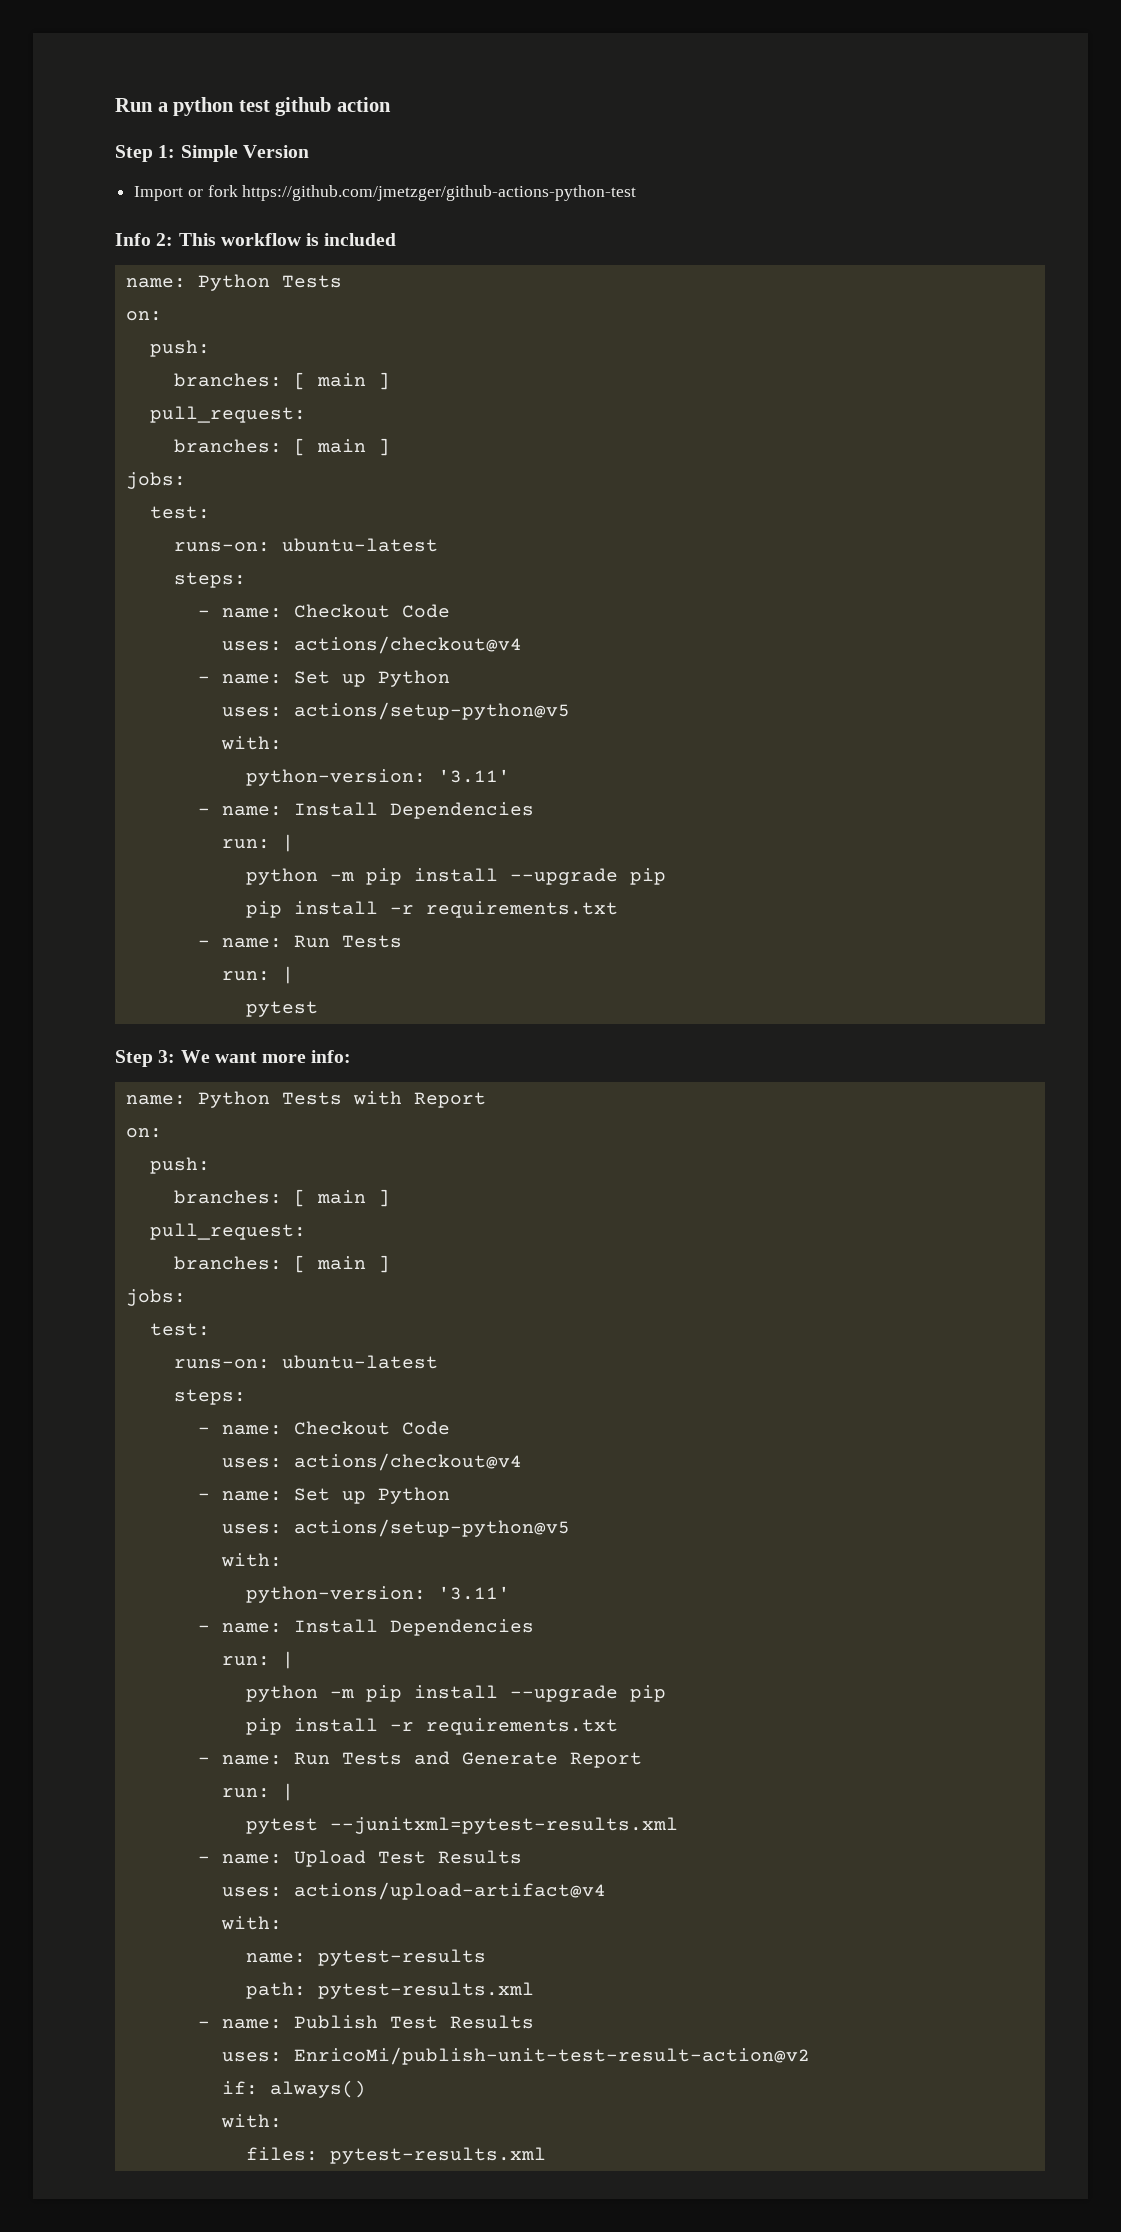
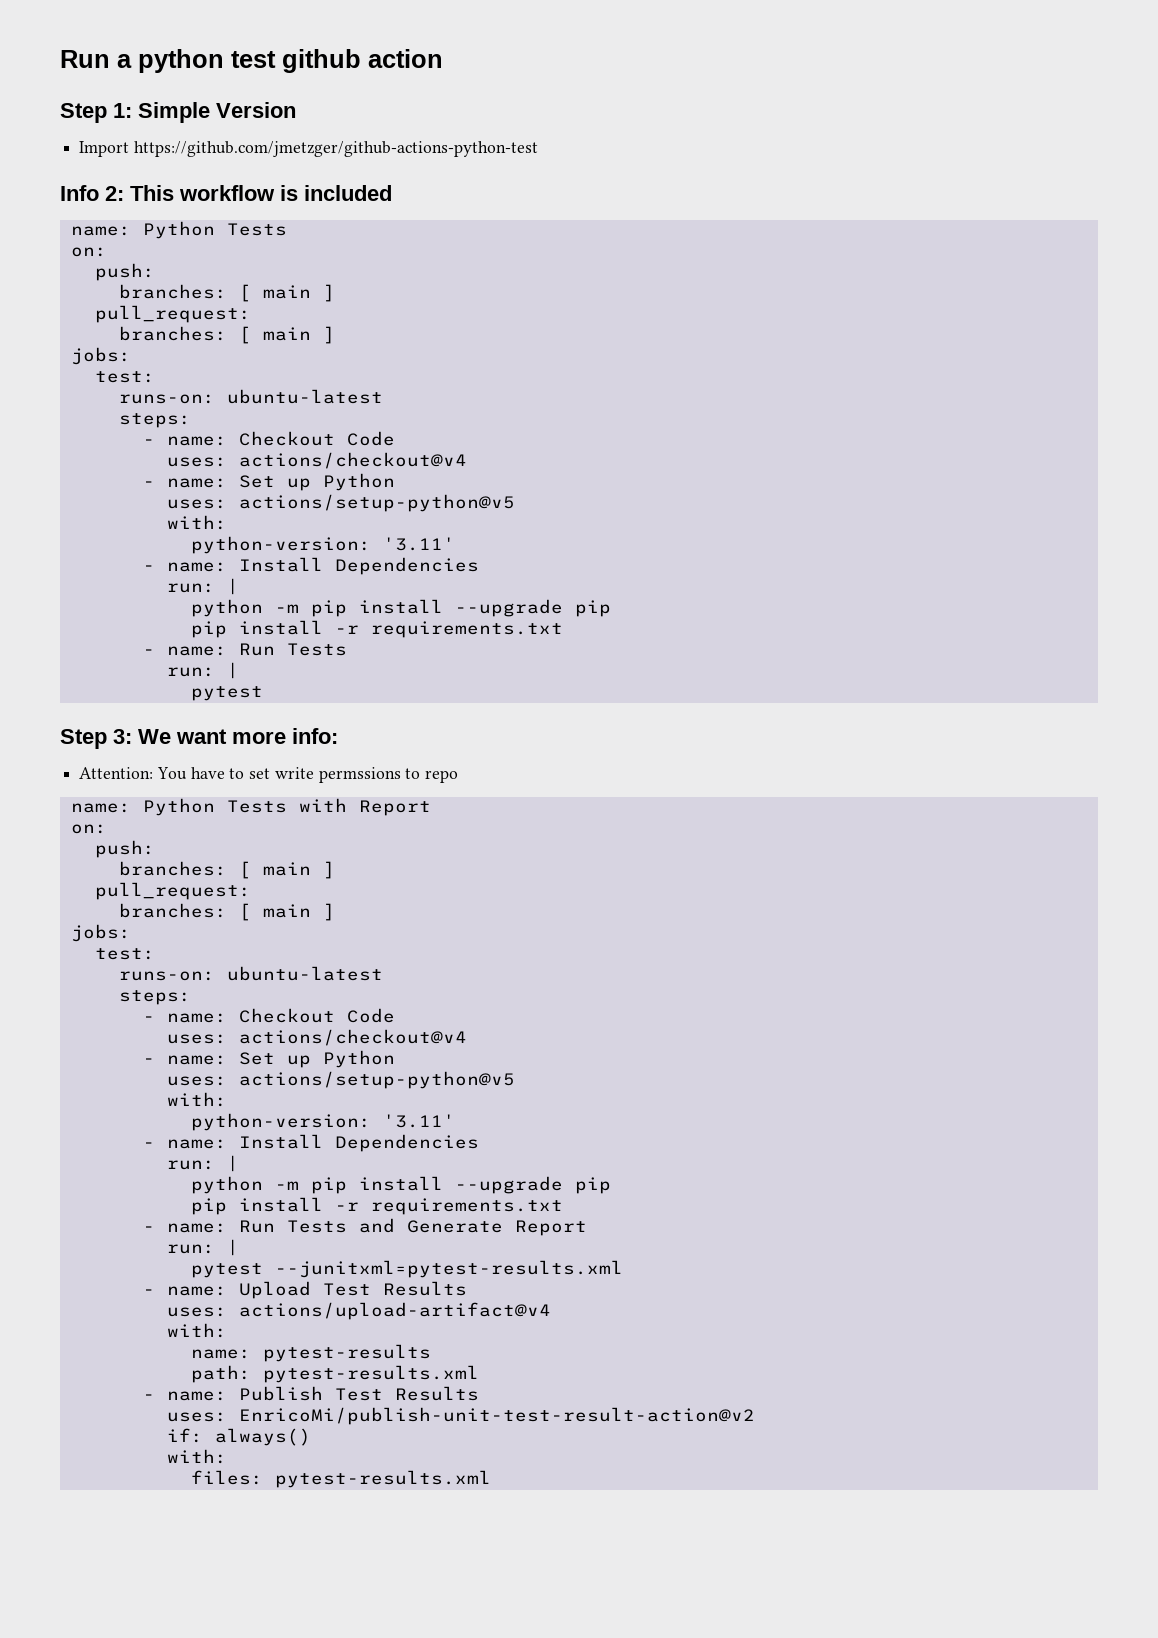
- Import or fork https://github.com/jmetzger/github-actions-python-test
+ Import https://github.com/jmetzger/github-actions-python-test
+ Attention: You have to set write permssions to repo

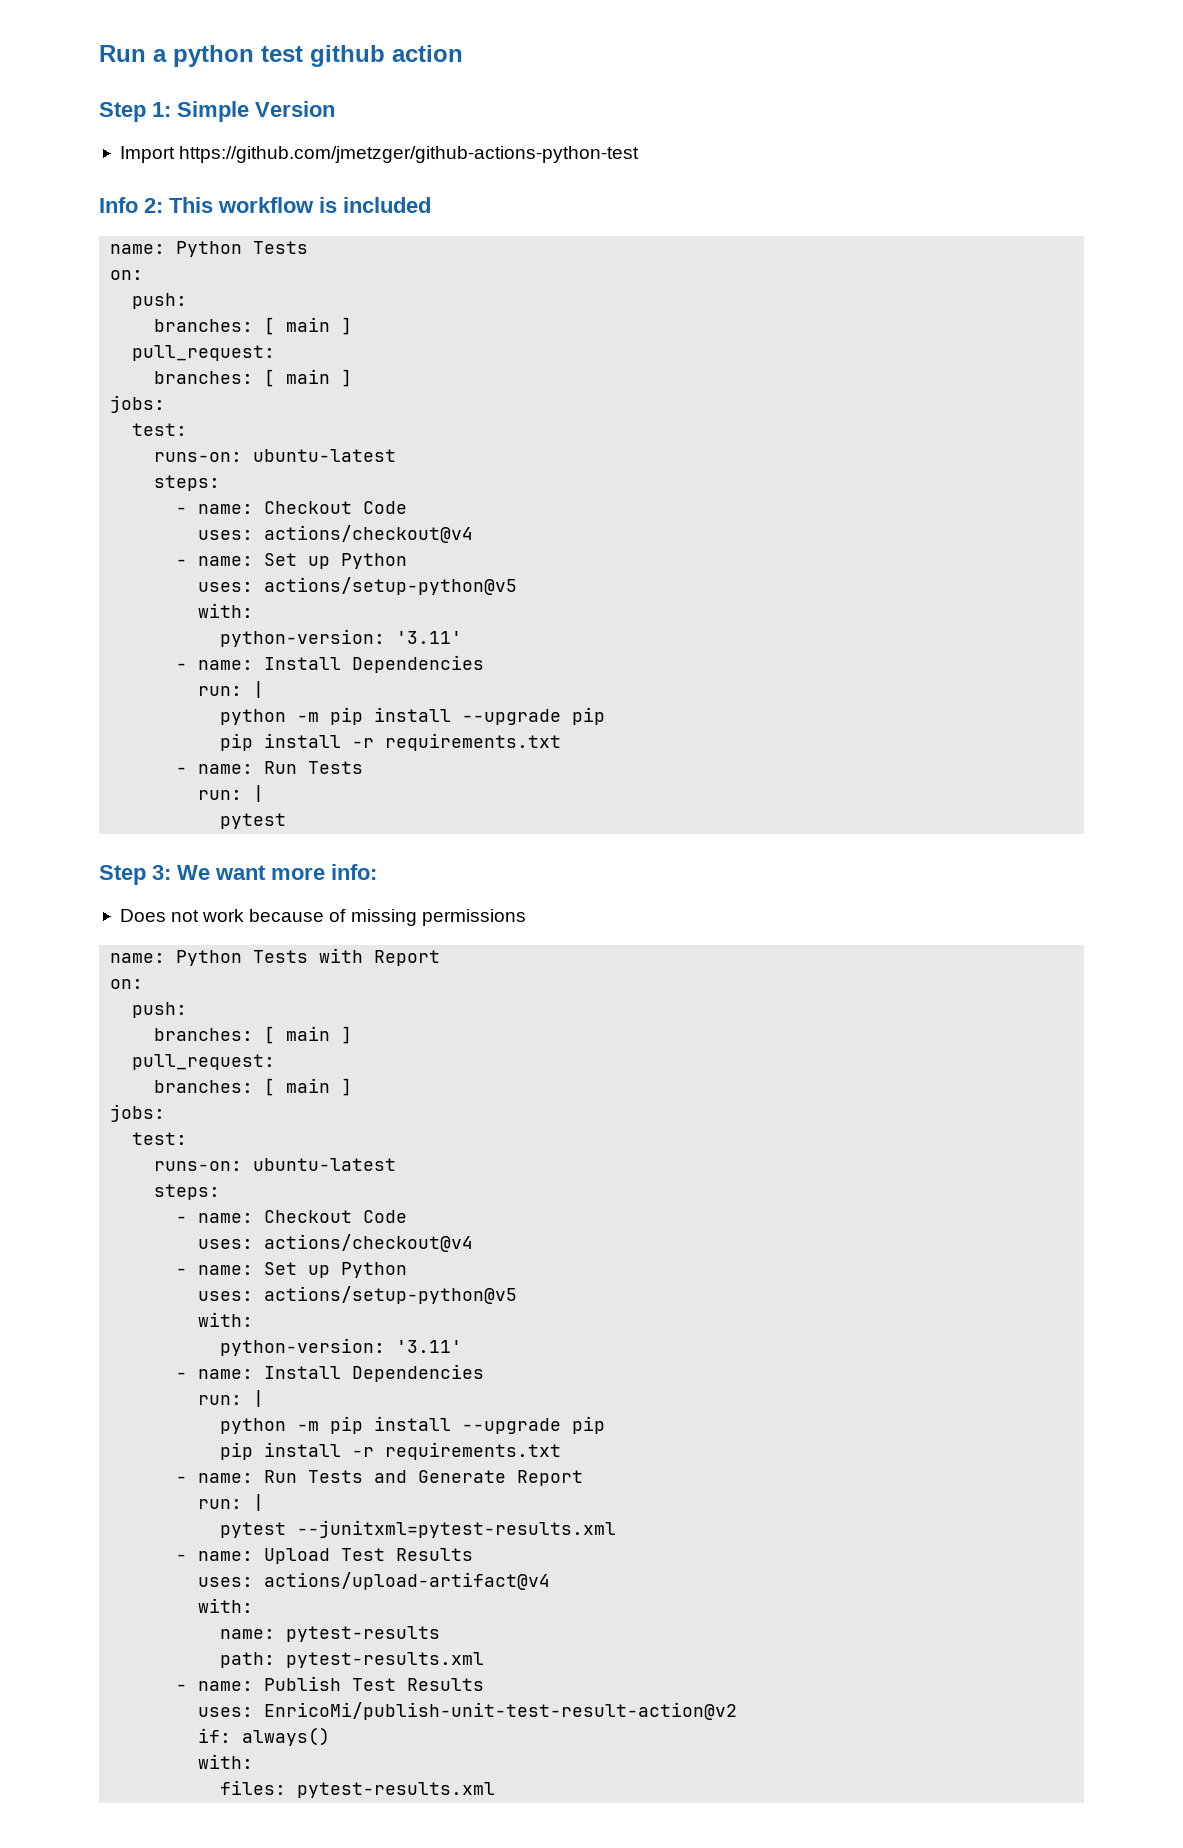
- Attention: You have to set write permssions to repo
+ Does not work because of missing permissions

